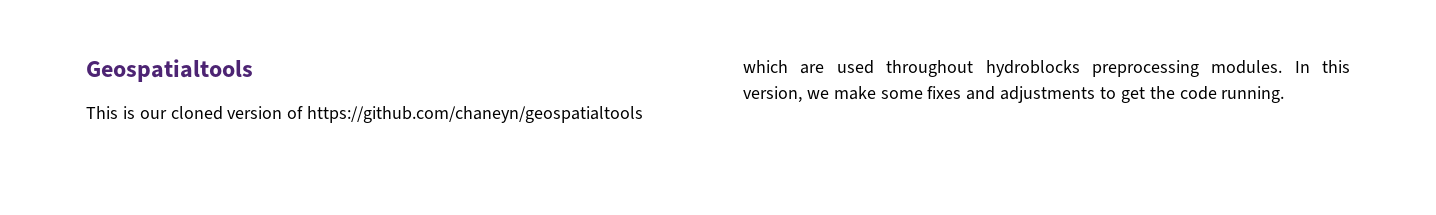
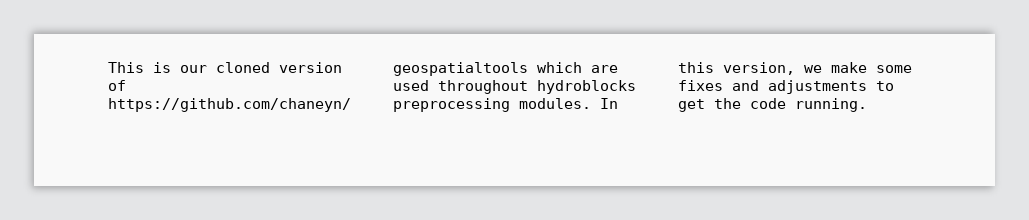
- Geospatialtools

